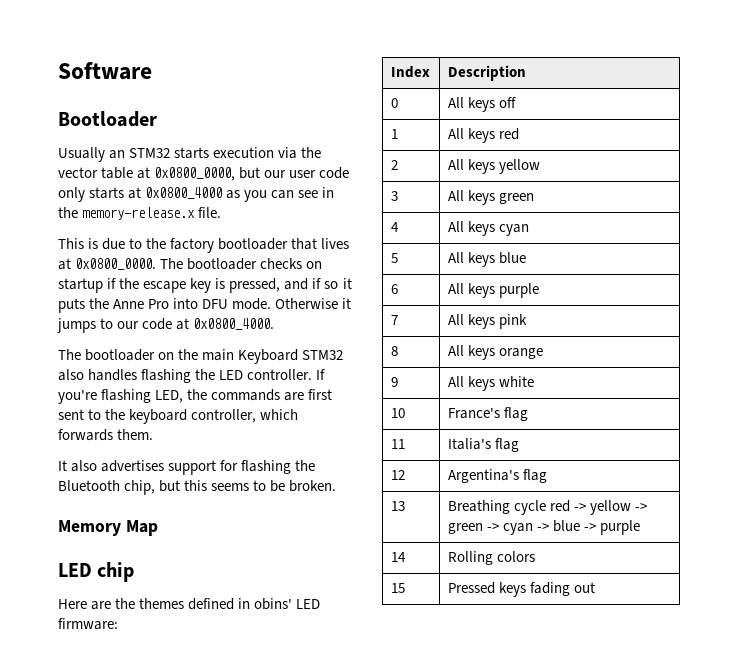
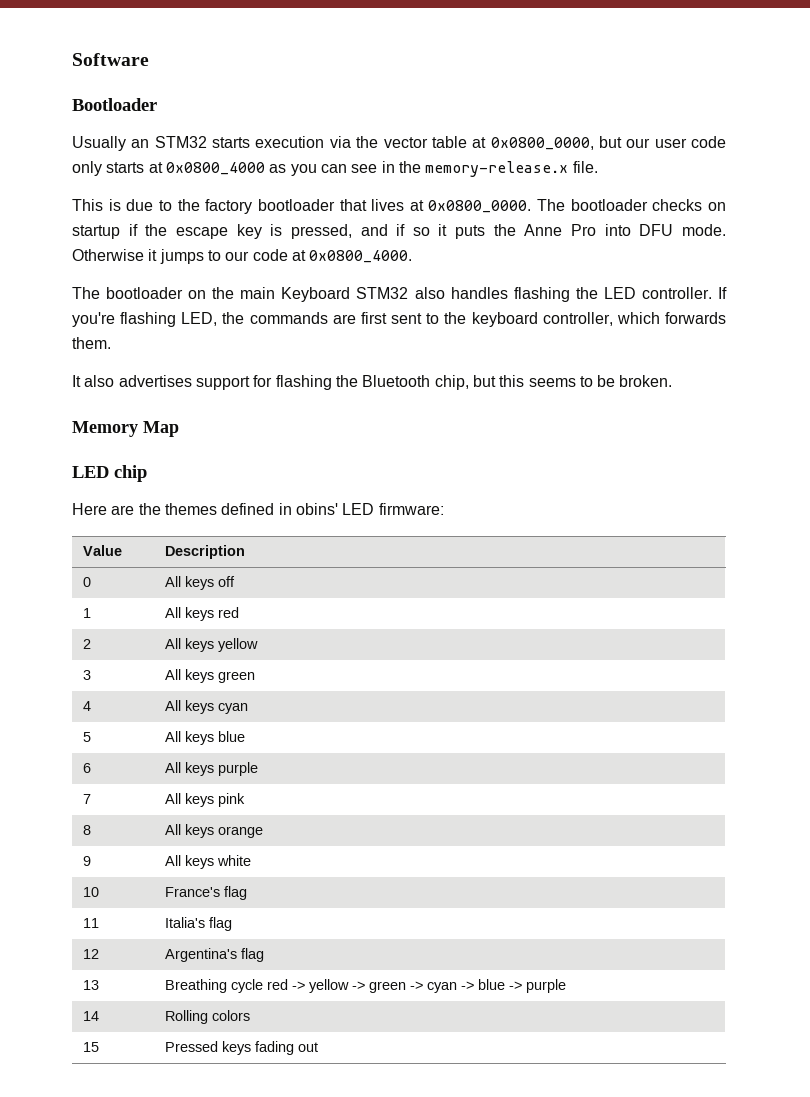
- Index | Description
+ Value | Description

